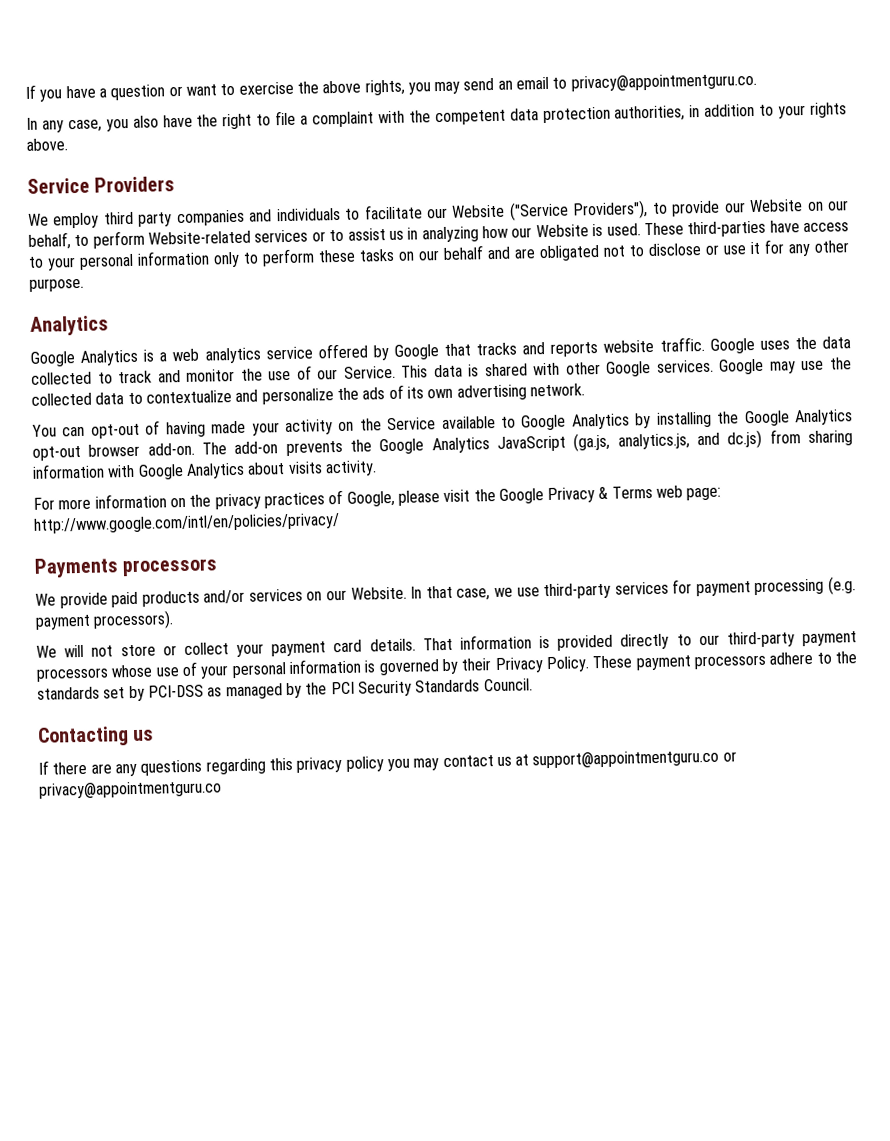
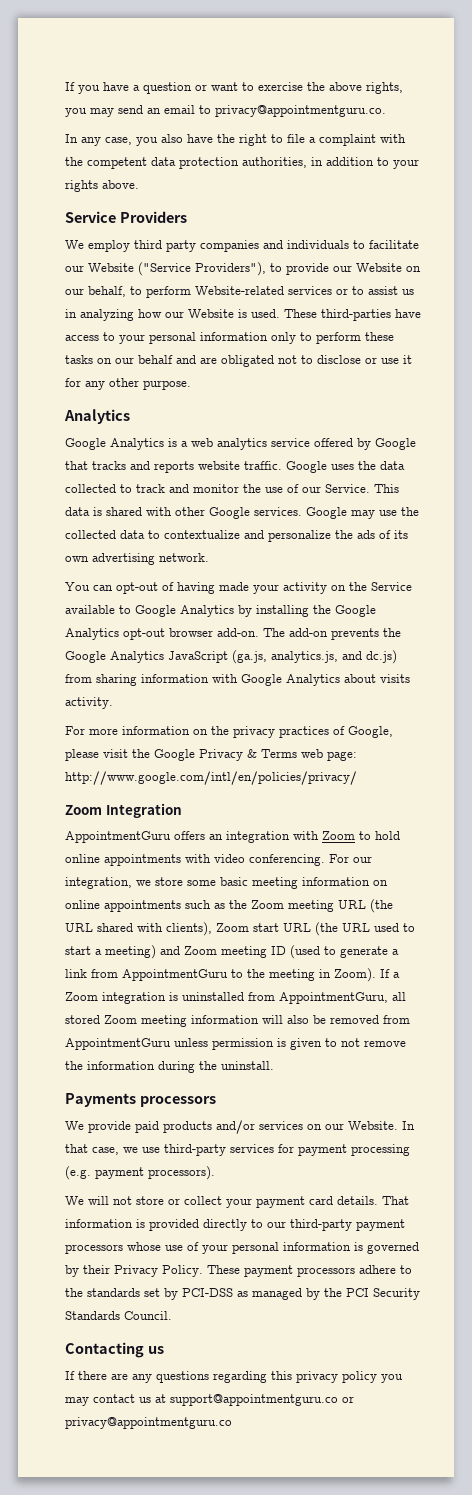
+ Zoom Integration
+ AppointmentGuru offers an integration with Zoom to hold online appointments with video conferencing. For our integration, we store some basic meeting information on online appointments such as the Zoom meeting URL (the URL shared with clients), Zoom start URL (the URL used to start a meeting) and Zoom meeting ID (used to generate a link from AppointmentGuru to the meeting in Zoom). If a Zoom integration is uninstalled from AppointmentGuru, all stored Zoom meeting information will also be removed from AppointmentGuru unless permission is given to not remove the information during the uninstall.

